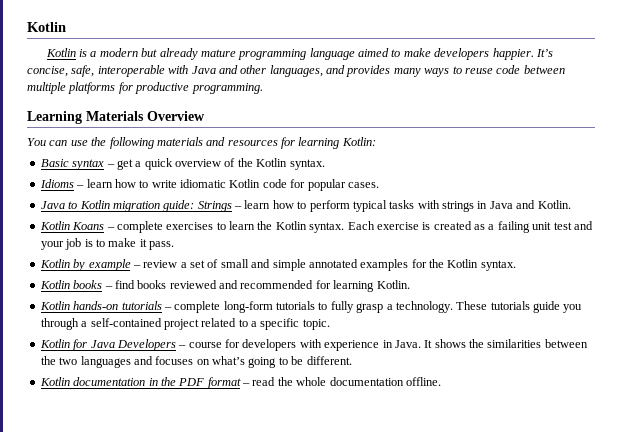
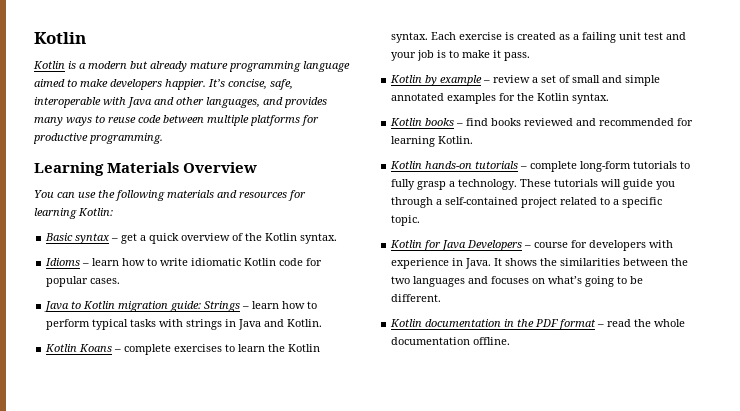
- These tutorials guide you through a self-contained project related to a specific topic.
+ These tutorials will guide you through a self-contained project related to a specific topic.

